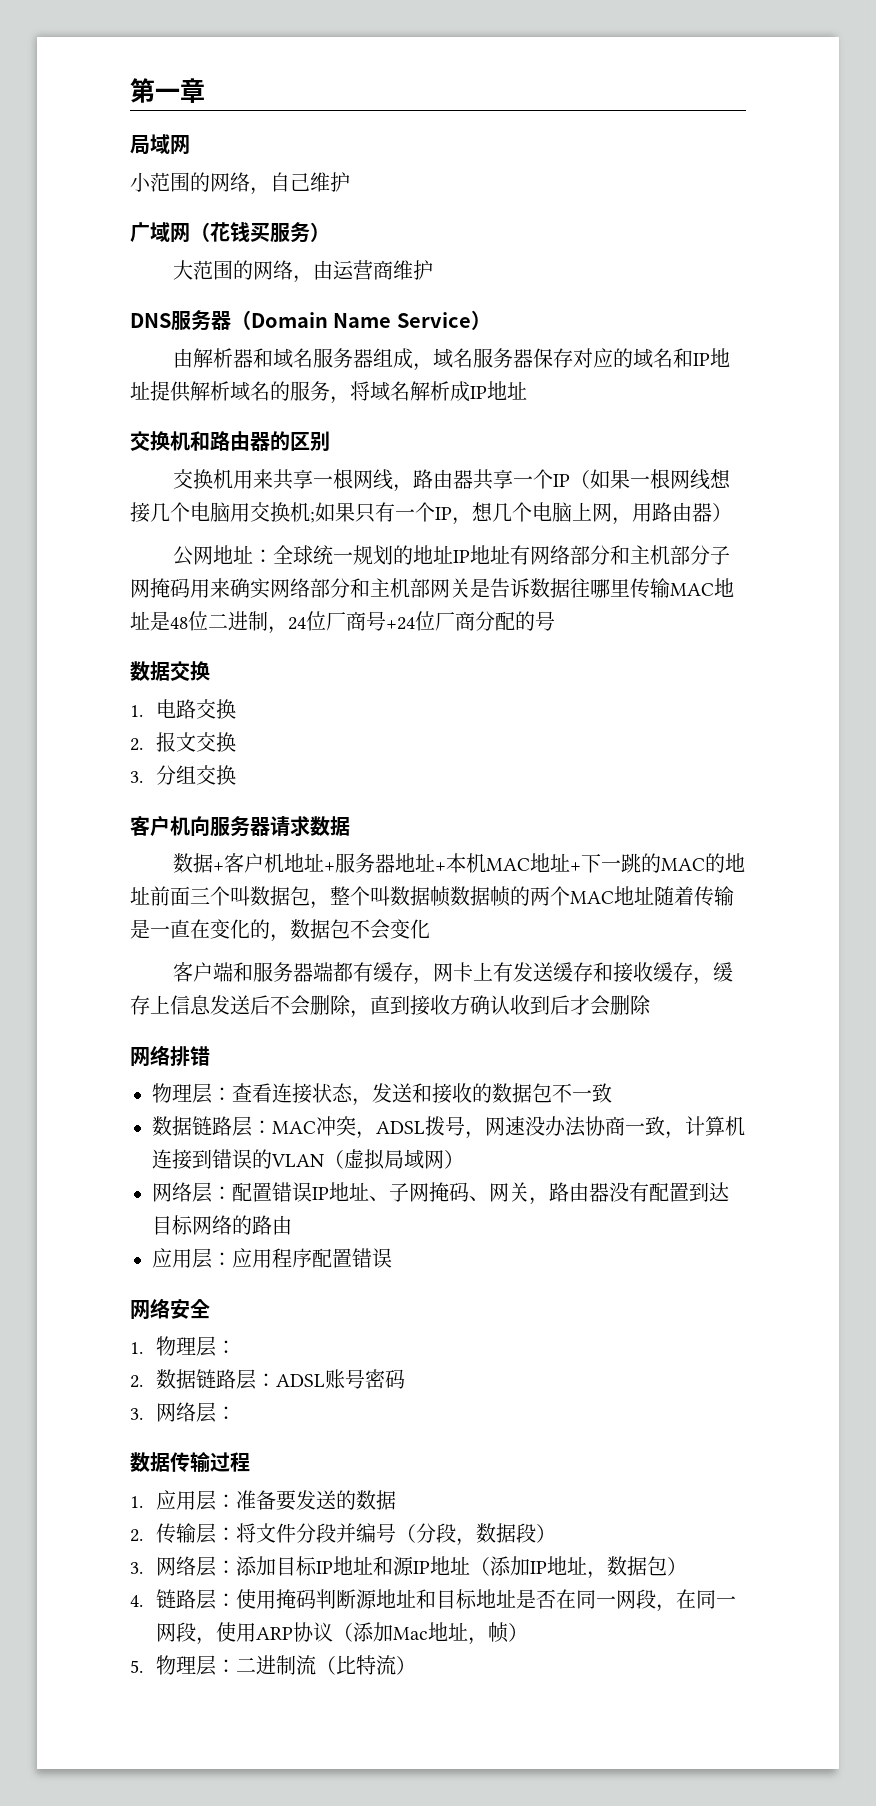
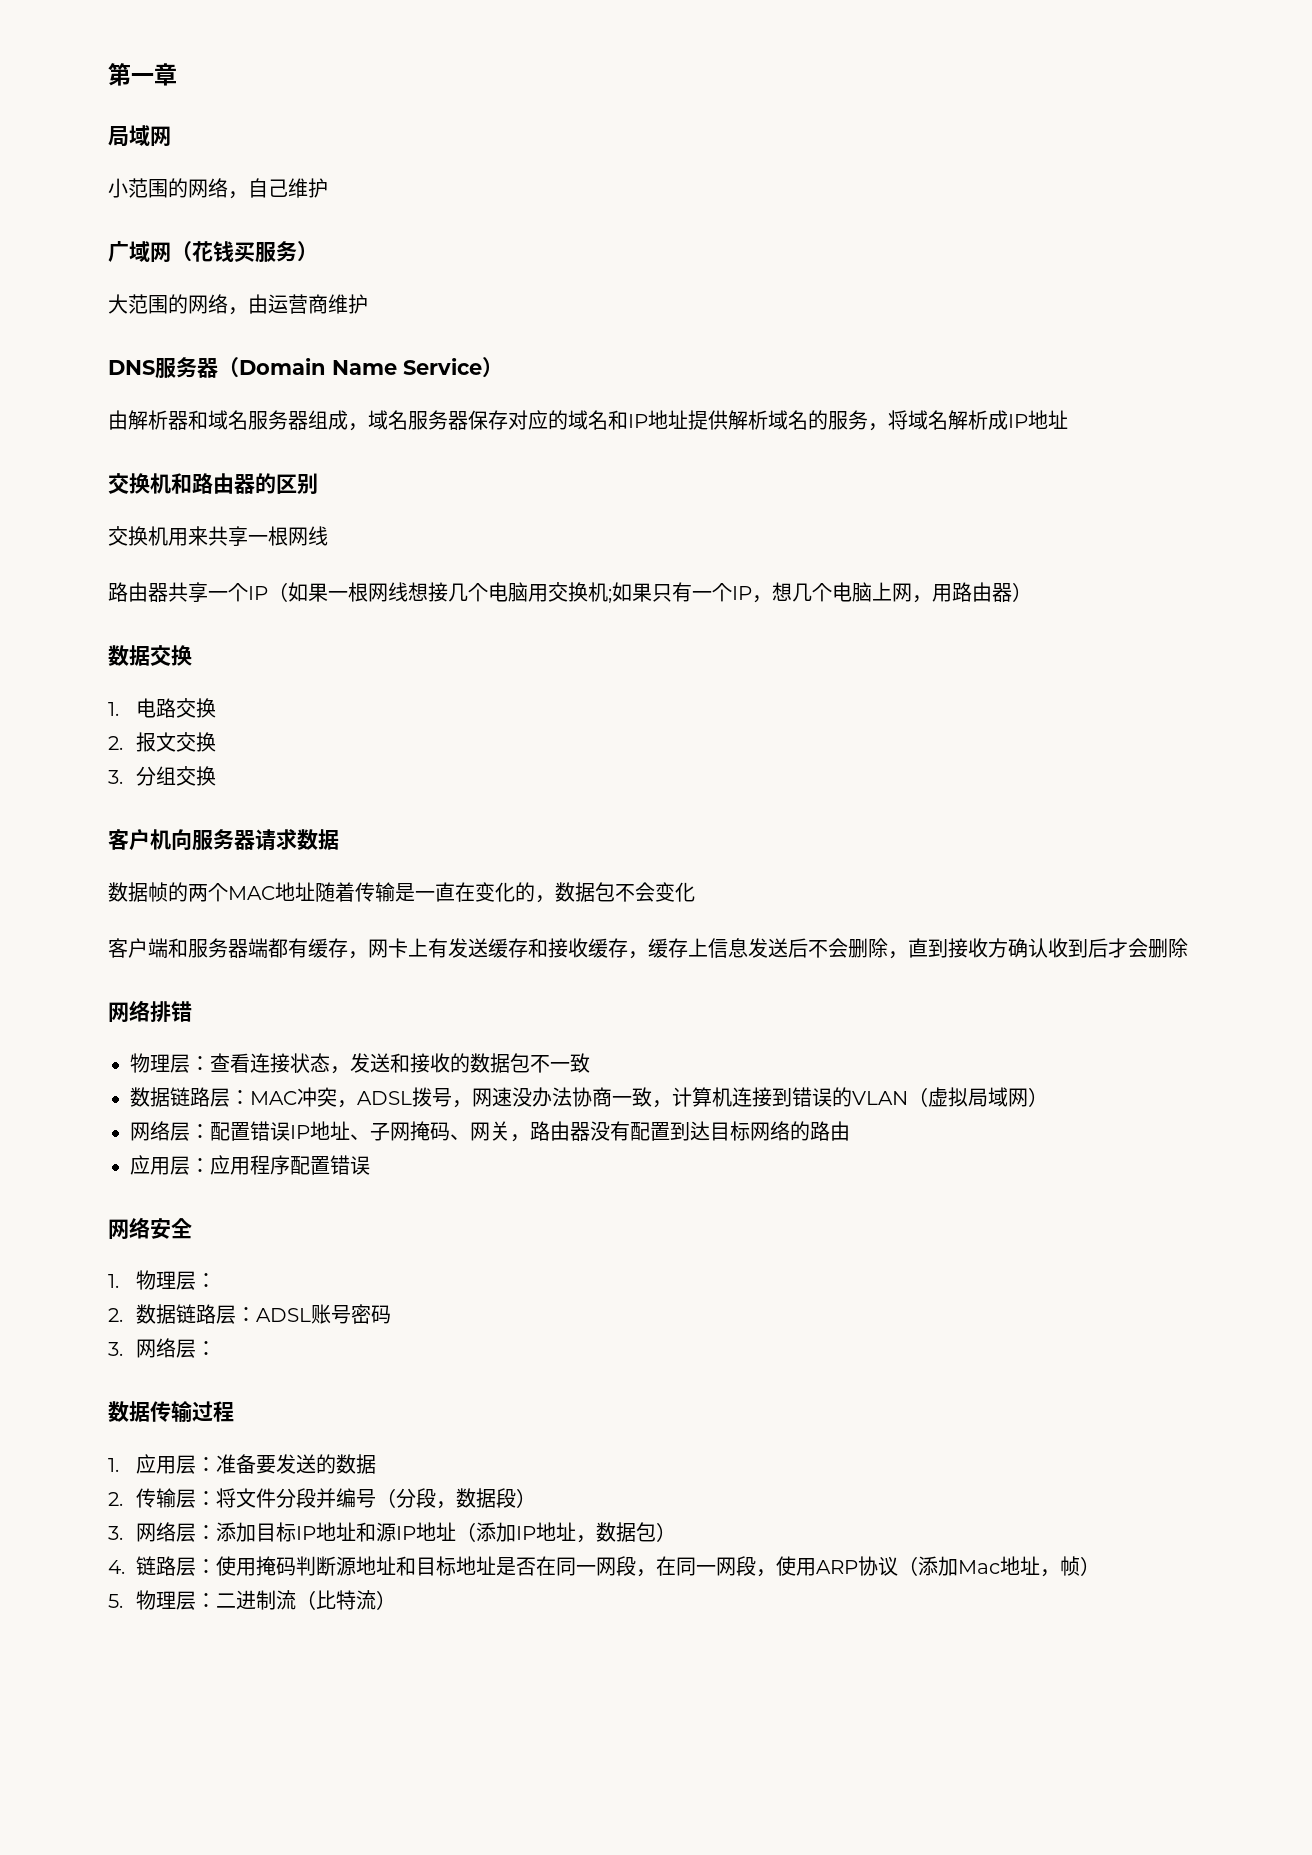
- 交换机用来共享一根网线，路由器共享一个IP（如果一根网线想接几个电脑用交换机;如果只有一个IP，想几个电脑上网，用路由器）
+ 交换机用来共享一根网线
+ 路由器共享一个IP（如果一根网线想接几个电脑用交换机;如果只有一个IP，想几个电脑上网，用路由器）
- 公网地址：全球统一规划的地址IP地址有网络部分和主机部分子网掩码用来确实网络部分和主机部网关是告诉数据往哪里传输MAC地址是48位二进制，24位厂商号+24位厂商分配的号
- 数据+客户机地址+服务器地址+本机MAC地址+下一跳的MAC的地址前面三个叫数据包，整个叫数据帧数据帧的两个MAC地址随着传输是一直在变化的，数据包不会变化
+ 数据帧的两个MAC地址随着传输是一直在变化的，数据包不会变化

